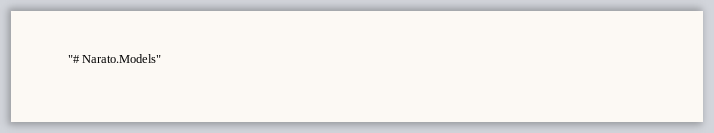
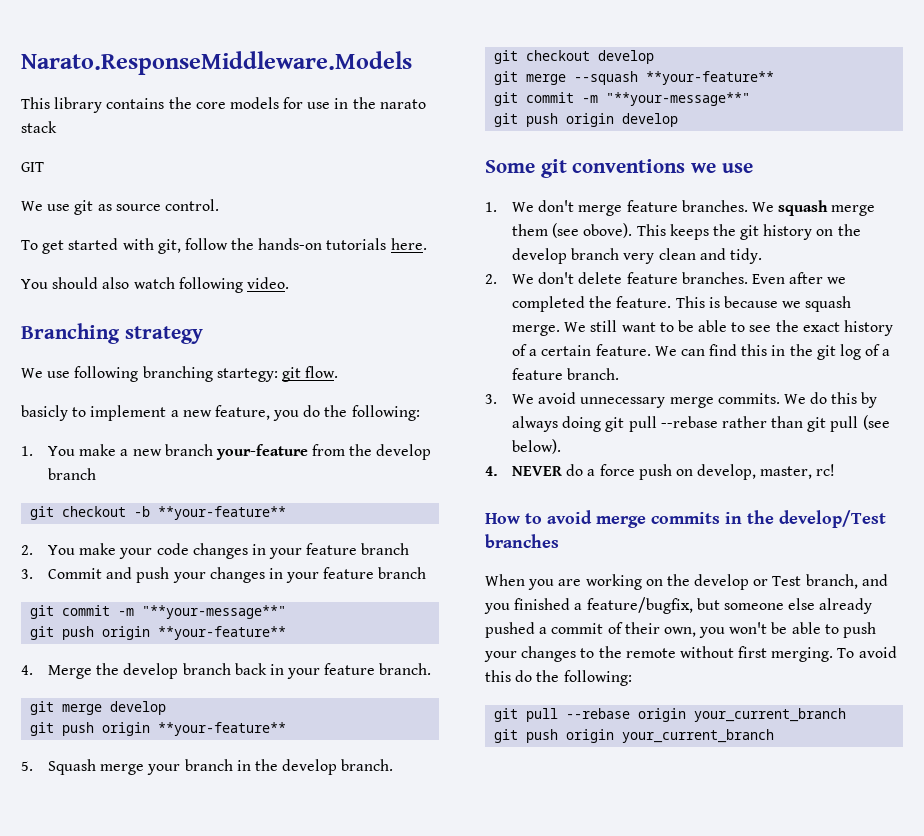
- "# Narato.Models"
+ Narato.ResponseMiddleware.Models
+ This library contains the core models for use in the narato stack
+ GIT
+ We use git as source control.
+ To get started with git, follow the hands-on tutorials here.
+ You should also watch following video.
+ Branching strategy
+ We use following branching startegy: git flow.
+ basicly to implement a new feature, you do the following:
+ 1. You make a new branch your-feature from the develop branch
+ git checkout -b **your-feature**
+ 2. You make your code changes in your feature branch
+ 3. Commit and push your changes in your feature branch
+ git commit -m "**your-message**"
+ git push origin **your-feature**
+ 4. Merge the develop branch back in your feature branch.
+ git merge develop
+ git push origin **your-feature**
+ 5. Squash merge your branch in the develop branch.
+ git checkout develop
+ git merge --squash **your-feature**
+ git commit -m "**your-message**"
+ git push origin develop
+ Some git conventions we use
+ 1. We don't merge feature branches. We squash merge them (see obove). This keeps the git history on the develop branch very clean and tidy.
+ 2. We don't delete feature branches. Even after we completed the feature. This is because we squash merge. We still want to be able to see the exact history of a certain feature. We can find this in the git log of a feature branch.
+ 3. We avoid unnecessary merge commits. We do this by always doing git pull --rebase rather than git pull (see below).
+ 4. NEVER do a force push on develop, master, rc!
+ How to avoid merge commits in the develop/Test branches
+ When you are working on the develop or Test branch, and you finished a feature/bugfix, but someone else already pushed a commit of their own, you won't be able to push your changes to the remote without first merging. To avoid this do the following:
+ git pull --rebase origin your_current_branch
+ git push origin your_current_branch

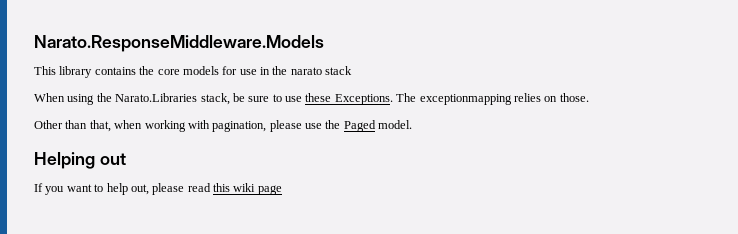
- GIT
- We use git as source control.
- To get started with git, follow the hands-on tutorials here.
- You should also watch following video.
- Branching strategy
- We use following branching startegy: git flow.
- basicly to implement a new feature, you do the following:
- 1. You make a new branch your-feature from the develop branch
- git checkout -b **your-feature**
- 2. You make your code changes in your feature branch
- 3. Commit and push your changes in your feature branch
- git commit -m "**your-message**"
- git push origin **your-feature**
- 4. Merge the develop branch back in your feature branch.
- git merge develop
- git push origin **your-feature**
- 5. Squash merge your branch in the develop branch.
- git checkout develop
- git merge --squash **your-feature**
- git commit -m "**your-message**"
- git push origin develop
- Some git conventions we use
- 1. We don't merge feature branches. We squash merge them (see obove). This keeps the git history on the develop branch very clean and tidy.
- 2. We don't delete feature branches. Even after we completed the feature. This is because we squash merge. We still want to be able to see the exact history of a certain feature. We can find this in the git log of a feature branch.
- 3. We avoid unnecessary merge commits. We do this by always doing git pull --rebase rather than git pull (see below).
- 4. NEVER do a force push on develop, master, rc!
- How to avoid merge commits in the develop/Test branches
- When you are working on the develop or Test branch, and you finished a feature/bugfix, but someone else already pushed a commit of their own, you won't be able to push your changes to the remote without first merging. To avoid this do the following:
- git pull --rebase origin your_current_branch
- git push origin your_current_branch
+ When using the Narato.Libraries stack, be sure to use these Exceptions. The exceptionmapping relies on those.
+ Other than that, when working with pagination, please use the Paged model.
+ Helping out
+ If you want to help out, please read this wiki page

